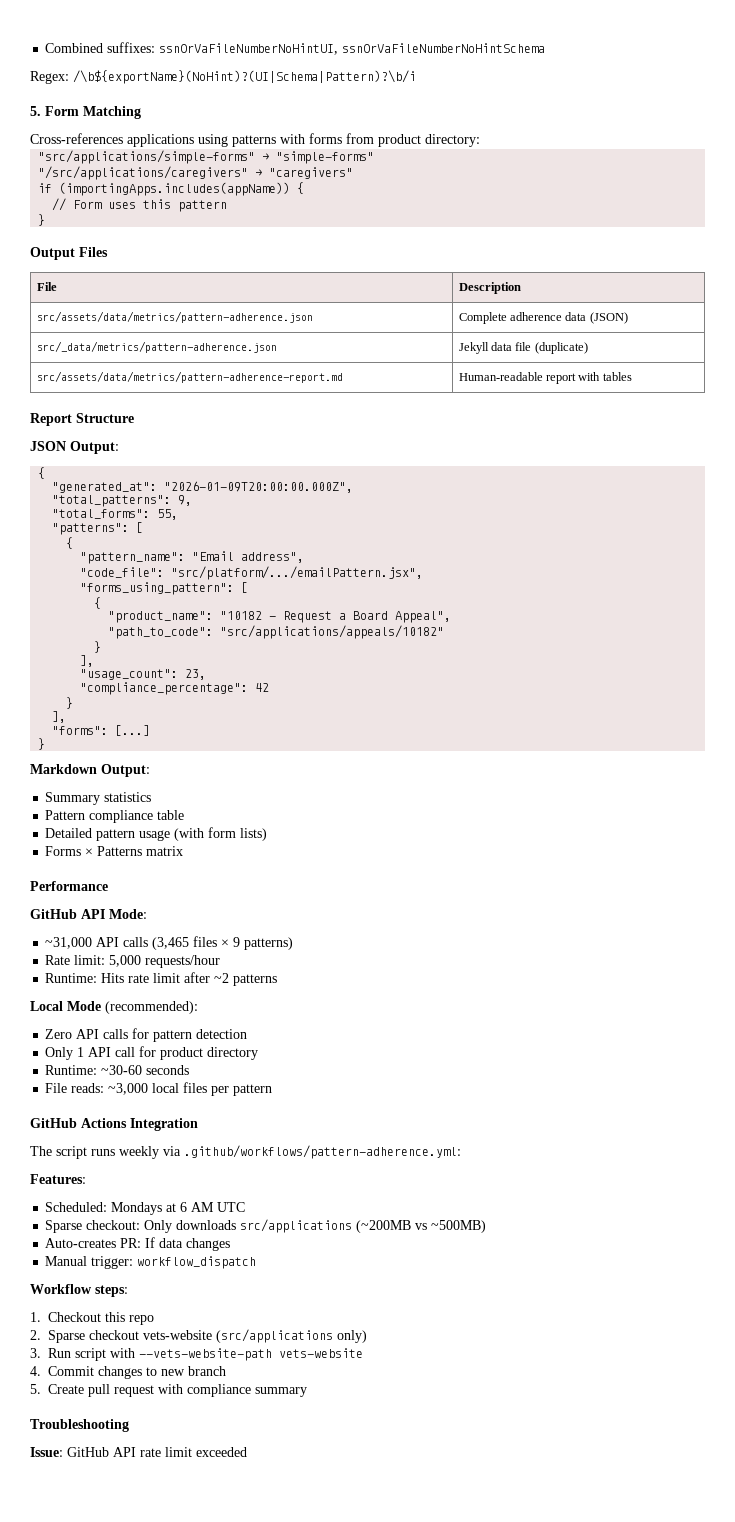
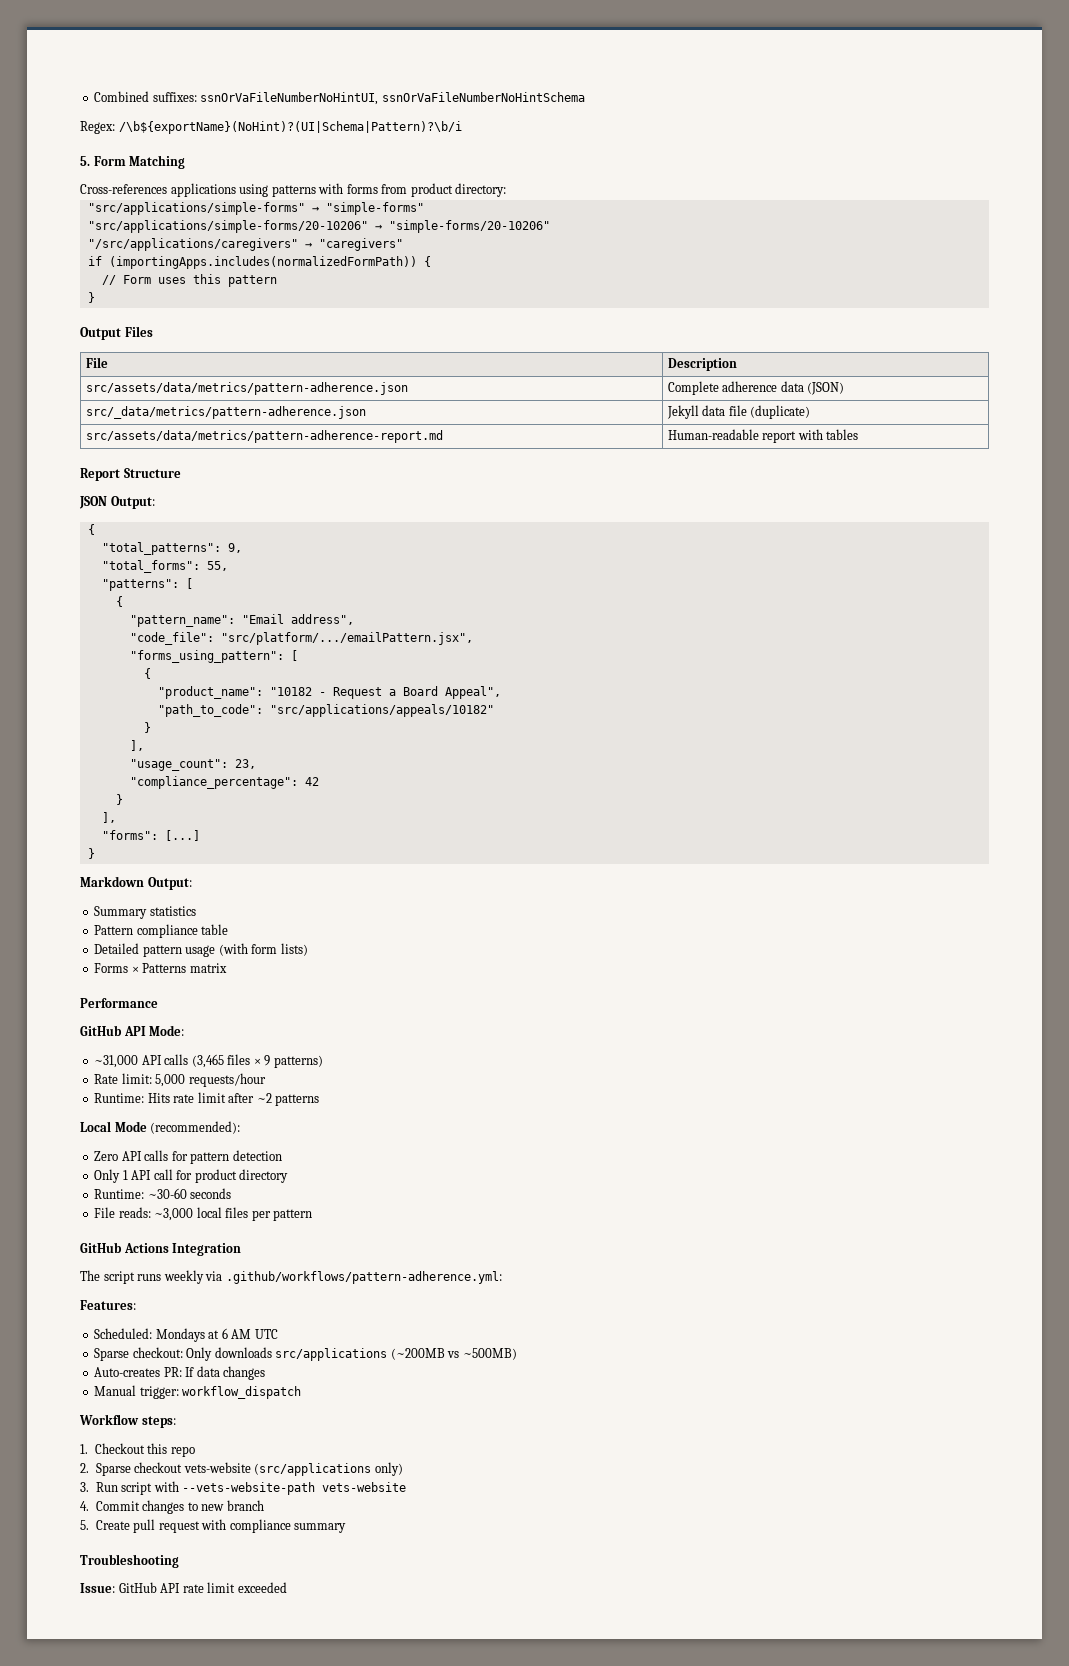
+ "src/applications/simple-forms/20-10206" → "simple-forms/20-10206"
- if (importingApps.includes(appName)) {
+ if (importingApps.includes(normalizedFormPath)) {
- "generated_at": "2026-01-09T20:00:00.000Z",

